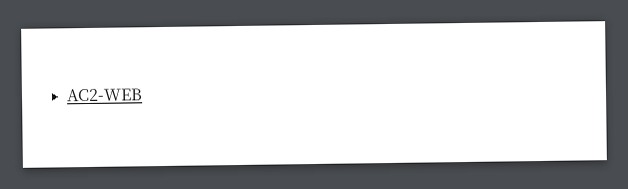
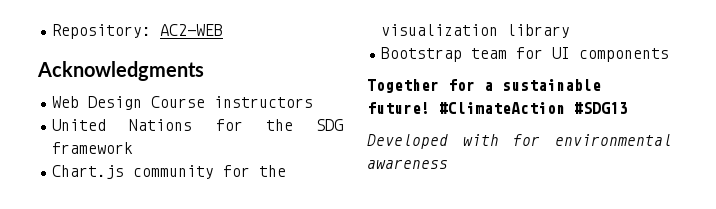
- AC2-WEB
+ Repository: AC2-WEB
+ Acknowledgments
+ Web Design Course instructors
+ United Nations for the SDG framework
+ Chart.js community for the visualization library
+ Bootstrap team for UI components
+ Together for a sustainable future! #ClimateAction #SDG13
+ Developed with for environmental awareness

